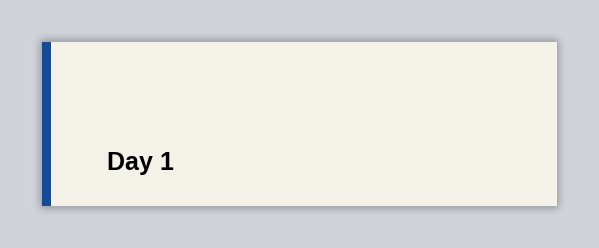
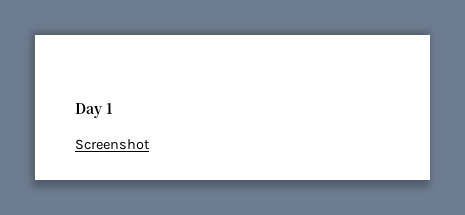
+ Screenshot

